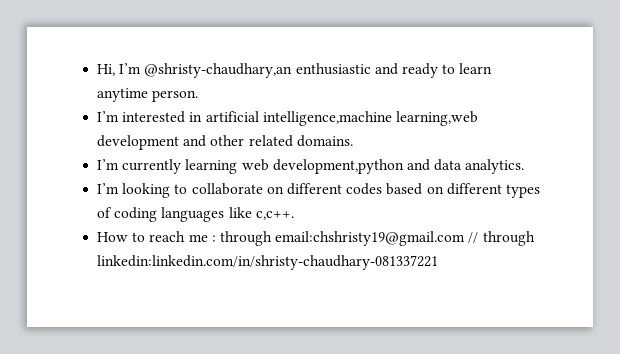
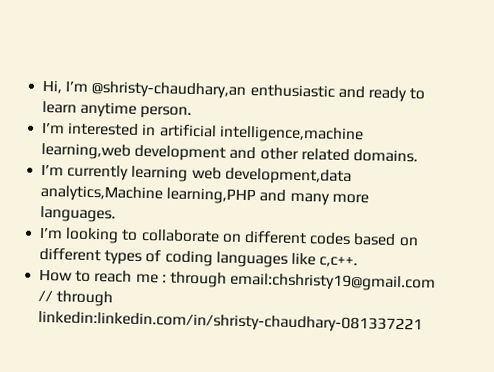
- I’m currently learning web development,python and data analytics.
+ I’m currently learning web development,data analytics,Machine learning,PHP and many more languages.

